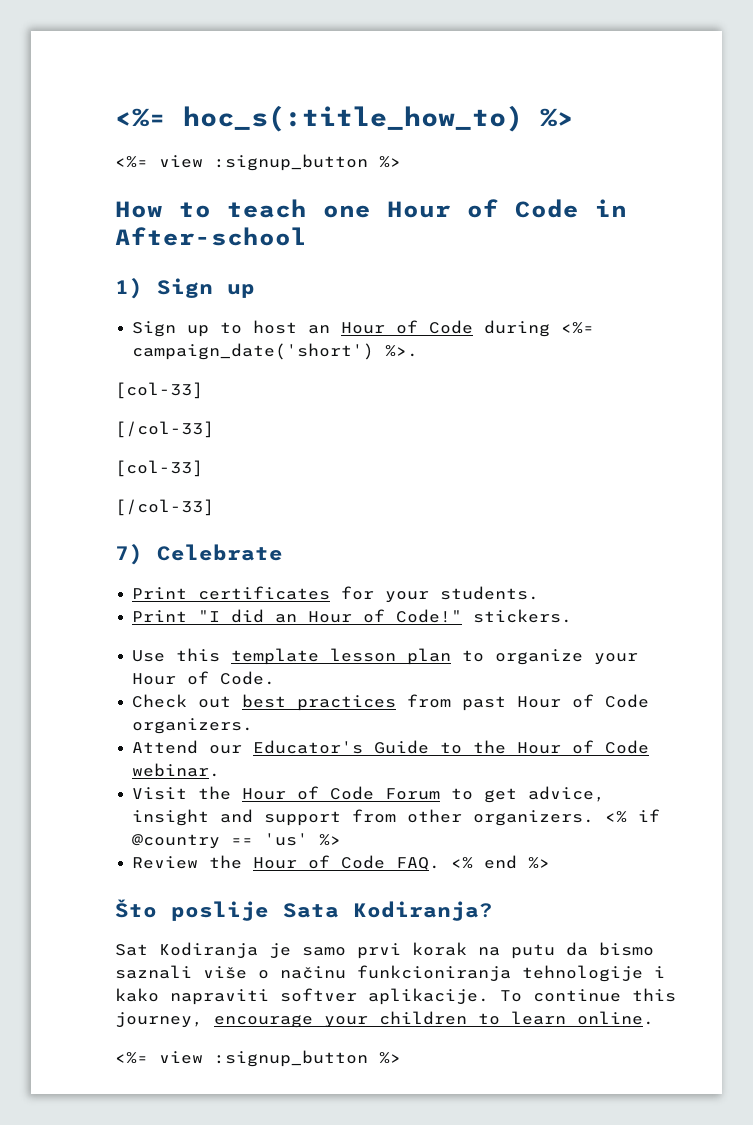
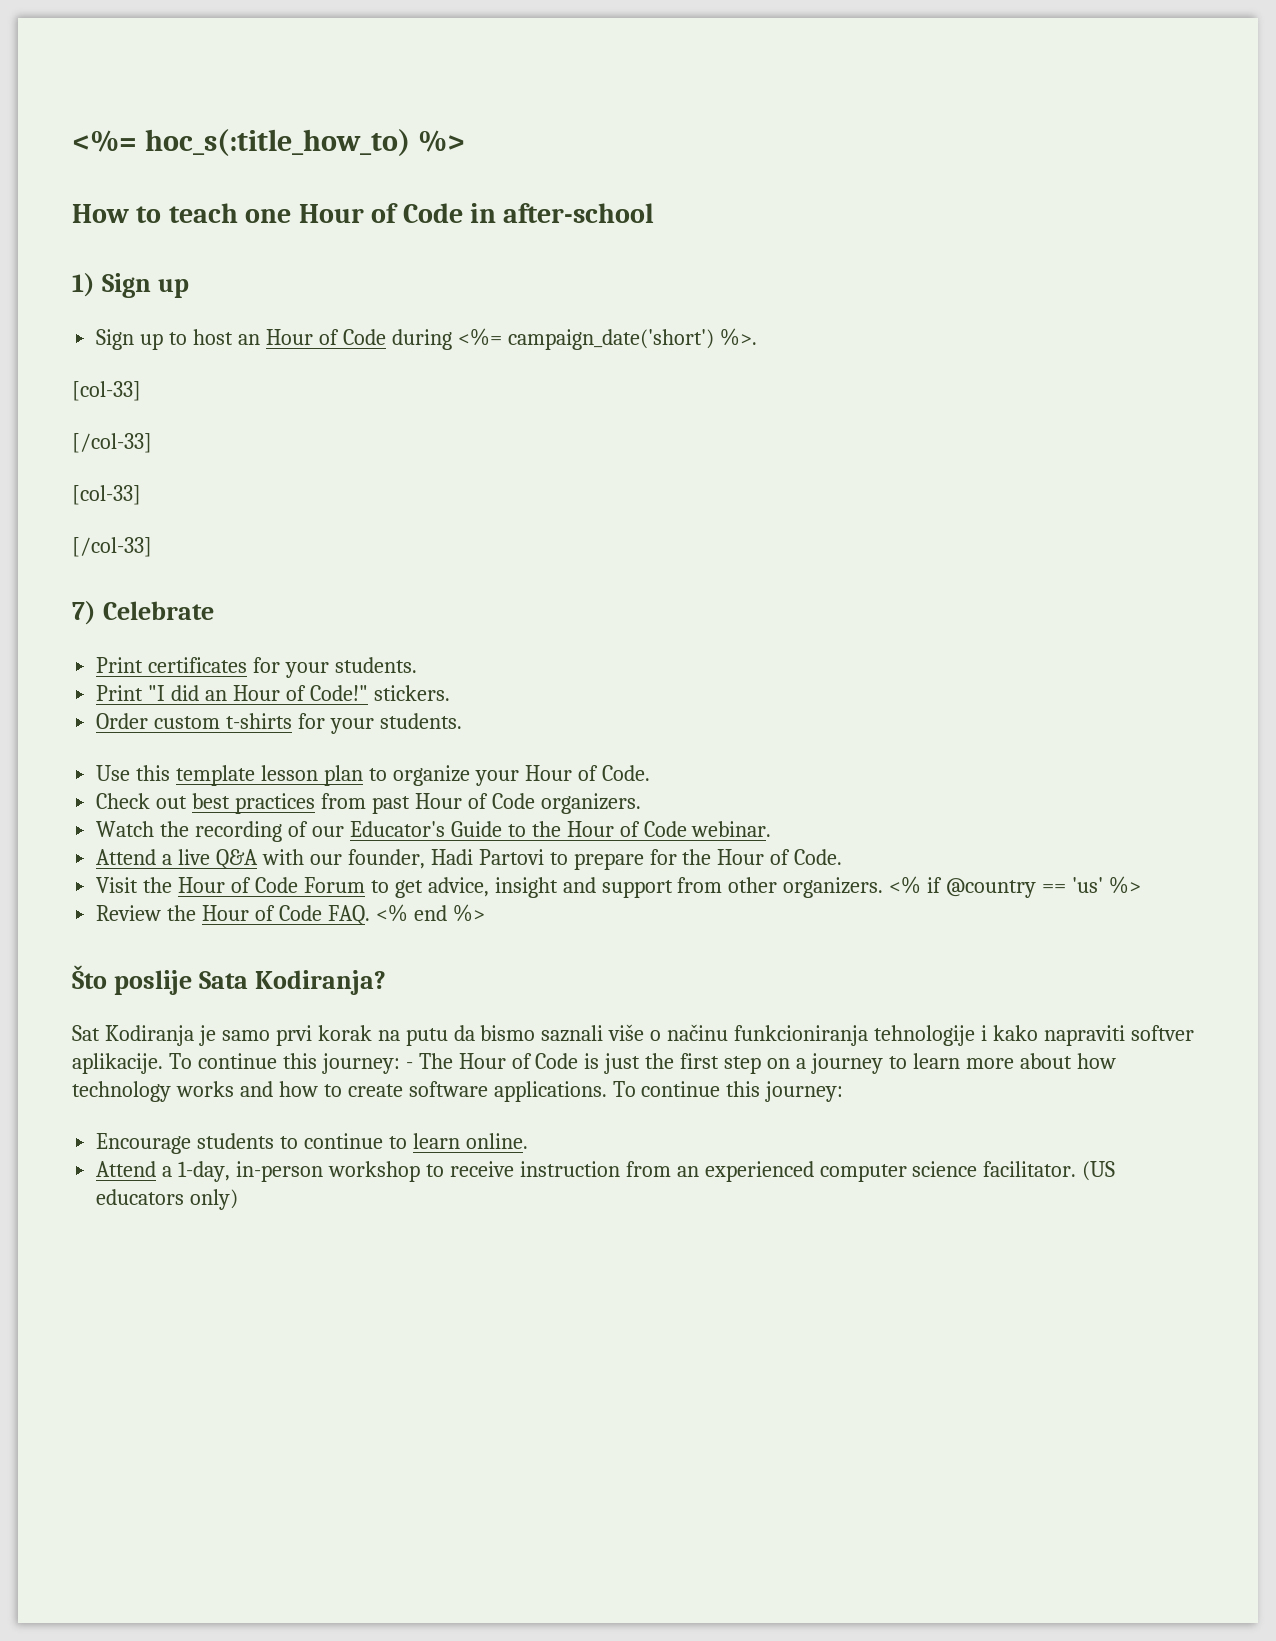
  <%= hoc_s(:title_how_to) %>
- <%= view :signup_button %>
- How to teach one Hour of Code in After-school
+ How to teach one Hour of Code in after-school
+ Order custom t-shirts for your students.
- Attend our Educator's Guide to the Hour of Code webinar.
+ Watch the recording of our Educator's Guide to the Hour of Code webinar.
+ Attend a live Q&A with our founder, Hadi Partovi to prepare for the Hour of Code.
- To continue this journey, encourage your children to learn online.
- <%= view :signup_button %>
+ To continue this journey: - The Hour of Code is just the first step on a journey to learn more about how technology works and how to create software applications. To continue this journey:
+ Encourage students to continue to learn online.
+ Attend a 1-day, in-person workshop to receive instruction from an experienced computer science facilitator. (US educators only)

